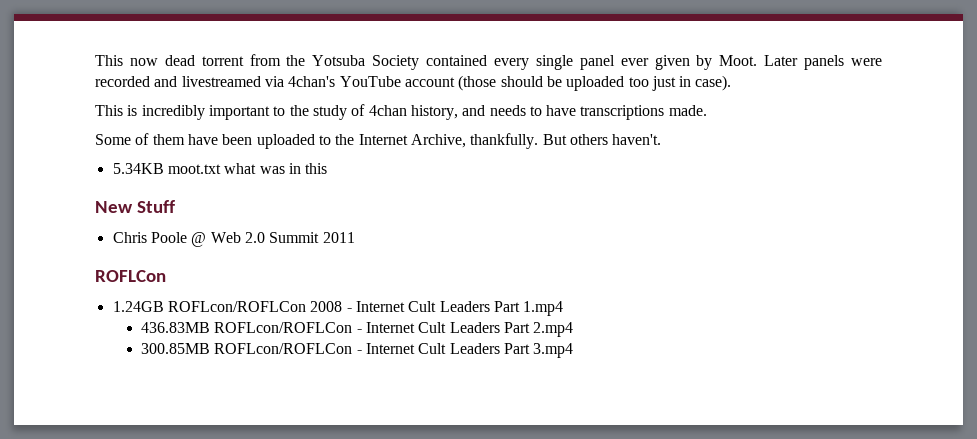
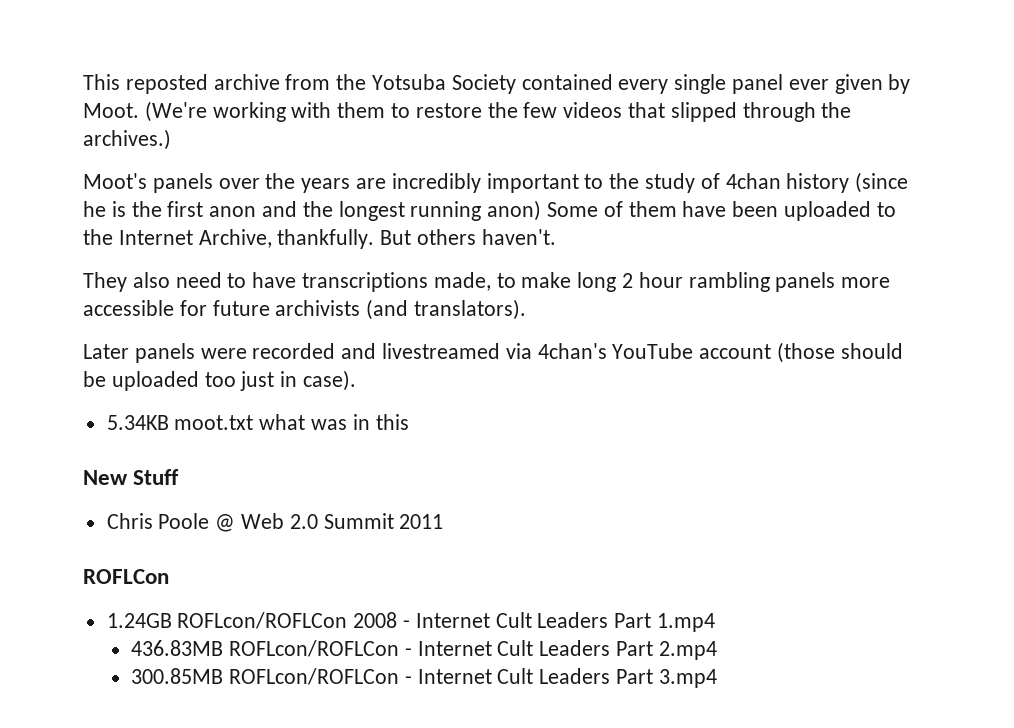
- This now dead torrent from the Yotsuba Society contained every single panel ever given by Moot. Later panels were recorded and livestreamed via 4chan's YouTube account (those should be uploaded too just in case).
+ This reposted archive from the Yotsuba Society contained every single panel ever given by Moot. (We're working with them to restore the few videos that slipped through the archives.)
+ Moot's panels over the years are incredibly important to the study of 4chan history (since he is the first anon and the longest running anon) Some of them have been uploaded to the Internet Archive, thankfully. But others haven't.
+ They also need to have transcriptions made, to make long 2 hour rambling panels more accessible for future archivists (and translators).
+ Later panels were recorded and livestreamed via 4chan's YouTube account (those should be uploaded too just in case).
- This is incredibly important to the study of 4chan history, and needs to have transcriptions made.
- Some of them have been uploaded to the Internet Archive, thankfully. But others haven't.

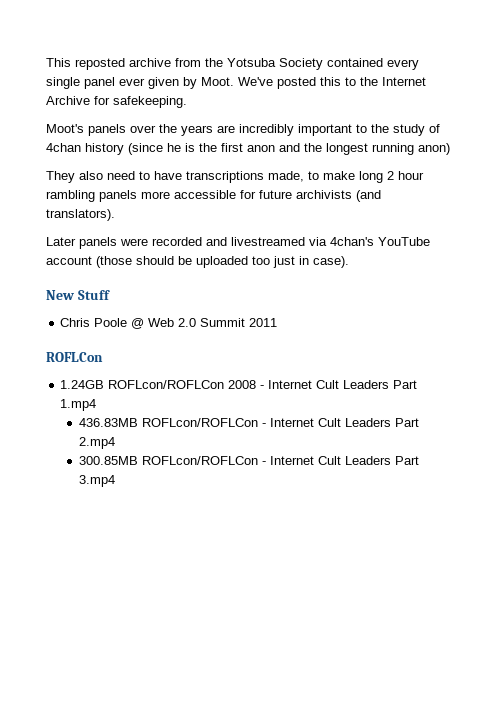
- (We're working with them to restore the few videos that slipped through the archives.)
+ We've posted this to the Internet Archive for safekeeping.
- Moot's panels over the years are incredibly important to the study of 4chan history (since he is the first anon and the longest running anon) Some of them have been uploaded to the Internet Archive, thankfully. But others haven't.
+ Moot's panels over the years are incredibly important to the study of 4chan history (since he is the first anon and the longest running anon)
- 5.34KB moot.txt what was in this

